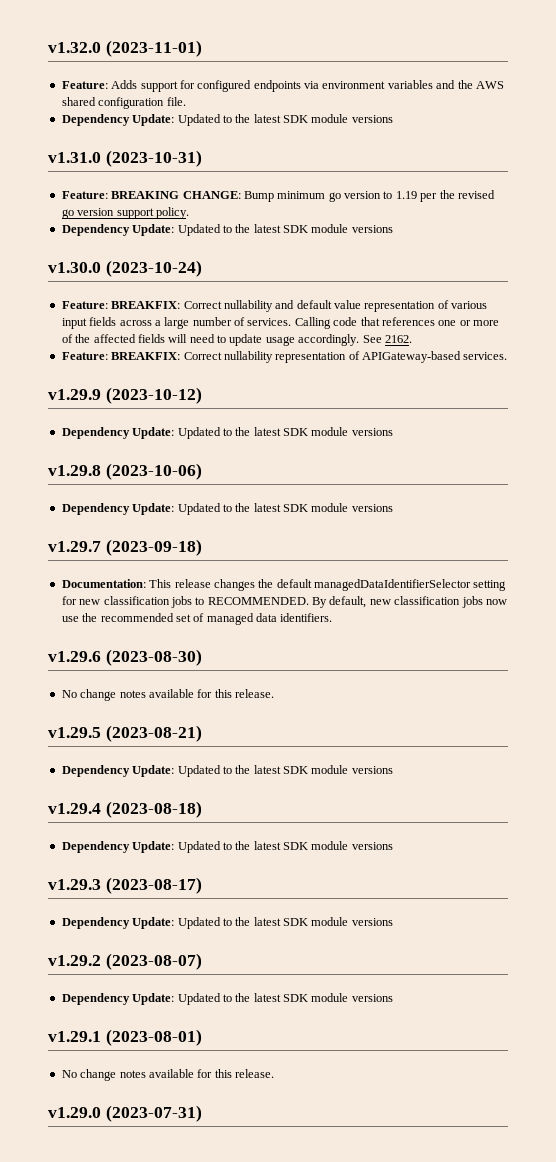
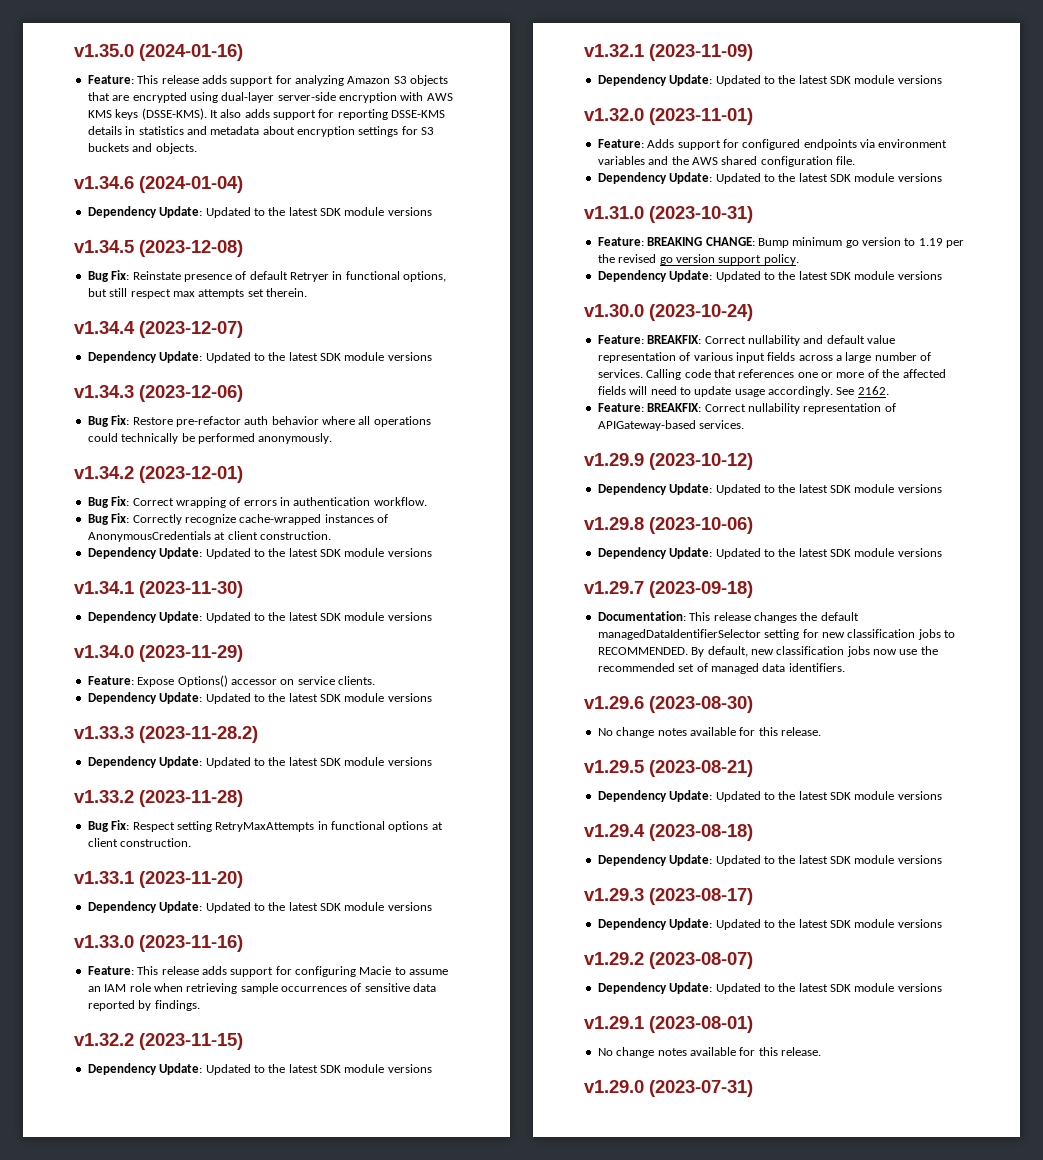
+ v1.35.0 (2024-01-16)
+ Feature: This release adds support for analyzing Amazon S3 objects that are encrypted using dual-layer server-side encryption with AWS KMS keys (DSSE-KMS). It also adds support for reporting DSSE-KMS details in statistics and metadata about encryption settings for S3 buckets and objects.
+ v1.34.6 (2024-01-04)
+ Dependency Update: Updated to the latest SDK module versions
+ v1.34.5 (2023-12-08)
+ Bug Fix: Reinstate presence of default Retryer in functional options, but still respect max attempts set therein.
+ v1.34.4 (2023-12-07)
+ Dependency Update: Updated to the latest SDK module versions
+ v1.34.3 (2023-12-06)
+ Bug Fix: Restore pre-refactor auth behavior where all operations could technically be performed anonymously.
+ v1.34.2 (2023-12-01)
+ Bug Fix: Correct wrapping of errors in authentication workflow.
+ Bug Fix: Correctly recognize cache-wrapped instances of AnonymousCredentials at client construction.
+ Dependency Update: Updated to the latest SDK module versions
+ v1.34.1 (2023-11-30)
+ Dependency Update: Updated to the latest SDK module versions
+ v1.34.0 (2023-11-29)
+ Feature: Expose Options() accessor on service clients.
+ Dependency Update: Updated to the latest SDK module versions
+ v1.33.3 (2023-11-28.2)
+ Dependency Update: Updated to the latest SDK module versions
+ v1.33.2 (2023-11-28)
+ Bug Fix: Respect setting RetryMaxAttempts in functional options at client construction.
+ v1.33.1 (2023-11-20)
+ Dependency Update: Updated to the latest SDK module versions
+ v1.33.0 (2023-11-16)
+ Feature: This release adds support for configuring Macie to assume an IAM role when retrieving sample occurrences of sensitive data reported by findings.
+ v1.32.2 (2023-11-15)
+ Dependency Update: Updated to the latest SDK module versions
+ v1.32.1 (2023-11-09)
+ Dependency Update: Updated to the latest SDK module versions

